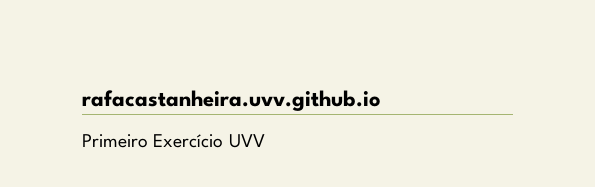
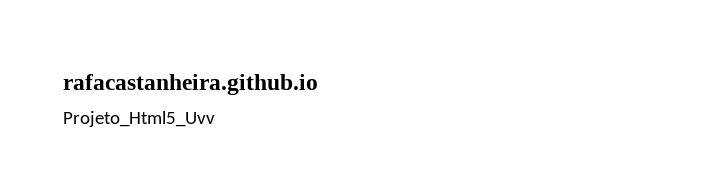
- rafacastanheira.uvv.github.io
- Primeiro Exercício UVV
+ rafacastanheira.github.io
+ Projeto_Html5_Uvv

